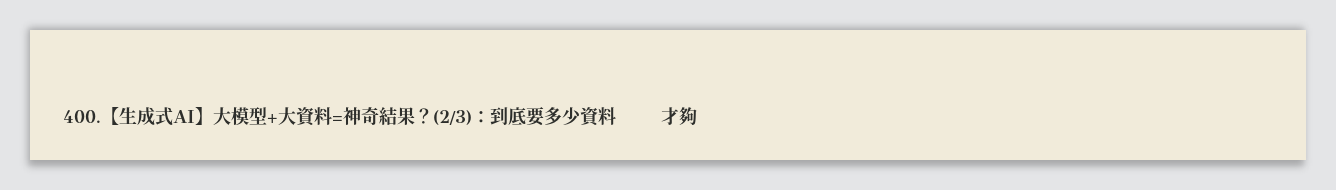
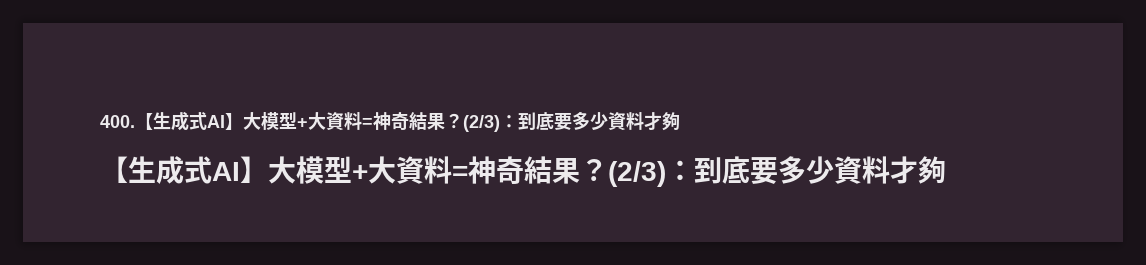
  400.【生成式AI】大模型+大資料=神奇結果？(2/3)：到底要多少資料才夠
+ 【生成式AI】大模型+大資料=神奇結果？(2/3)：到底要多少資料才夠

